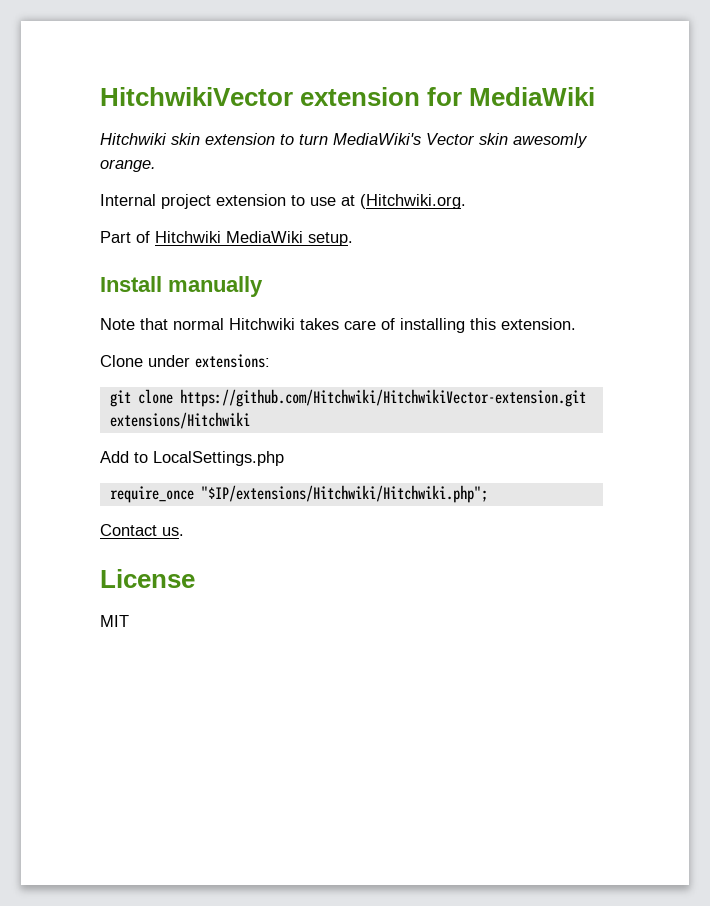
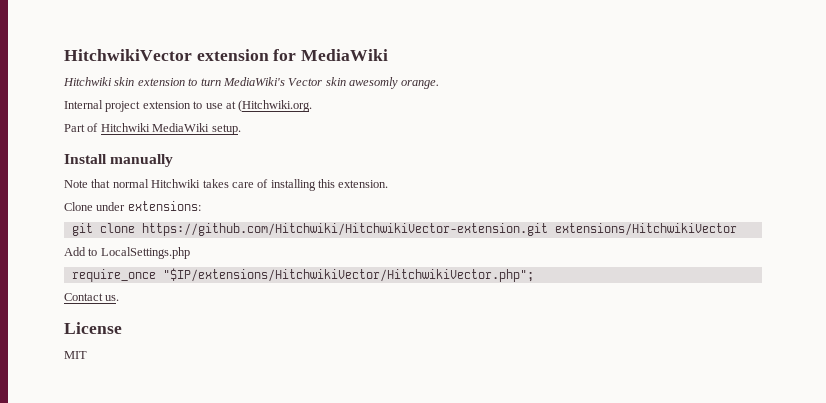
- git clone https://github.com/Hitchwiki/HitchwikiVector-extension.git extensions/Hitchwiki
+ git clone https://github.com/Hitchwiki/HitchwikiVector-extension.git extensions/HitchwikiVector
- require_once "$IP/extensions/Hitchwiki/Hitchwiki.php";
+ require_once "$IP/extensions/HitchwikiVector/HitchwikiVector.php";

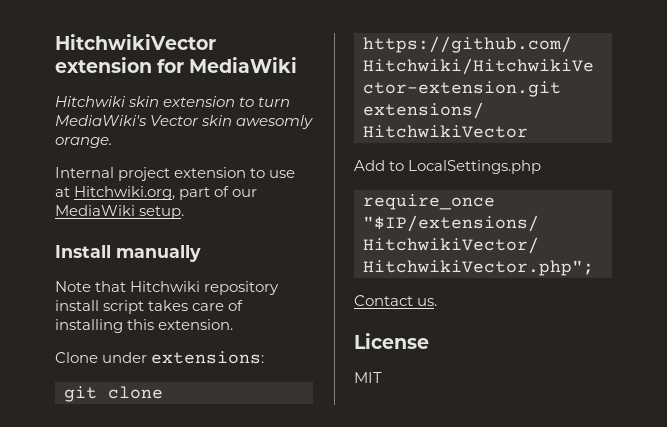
- Internal project extension to use at (Hitchwiki.org.
- Part of Hitchwiki MediaWiki setup.
+ Internal project extension to use at Hitchwiki.org, part of our MediaWiki setup.
- Note that normal Hitchwiki takes care of installing this extension.
+ Note that Hitchwiki repository install script takes care of installing this extension.

